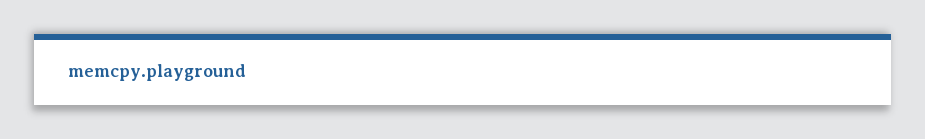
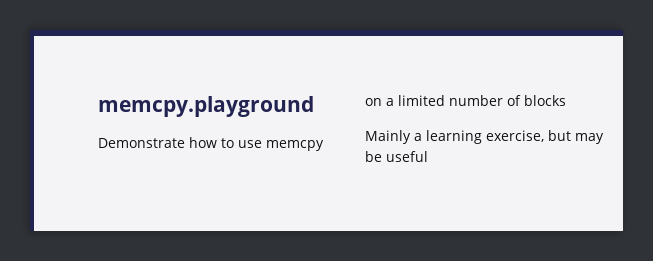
+ Demonstrate how to use memcpy on a limited number of blocks
+ Mainly a learning exercise, but may be useful

